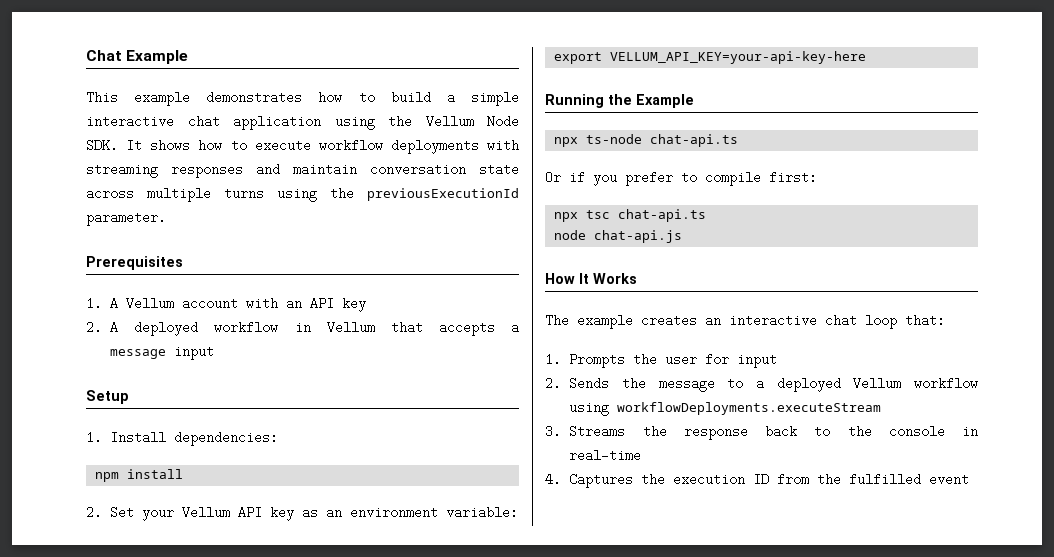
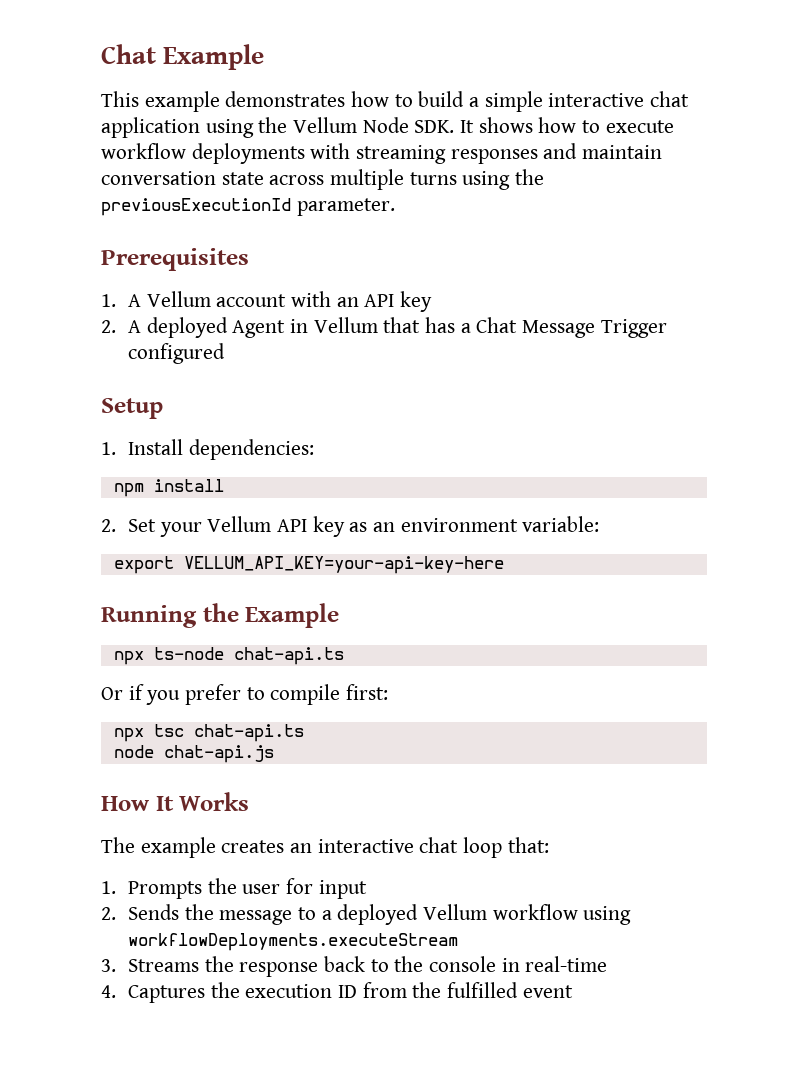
- 2. A deployed workflow in Vellum that accepts a message input
+ 2. A deployed Agent in Vellum that has a Chat Message Trigger configured

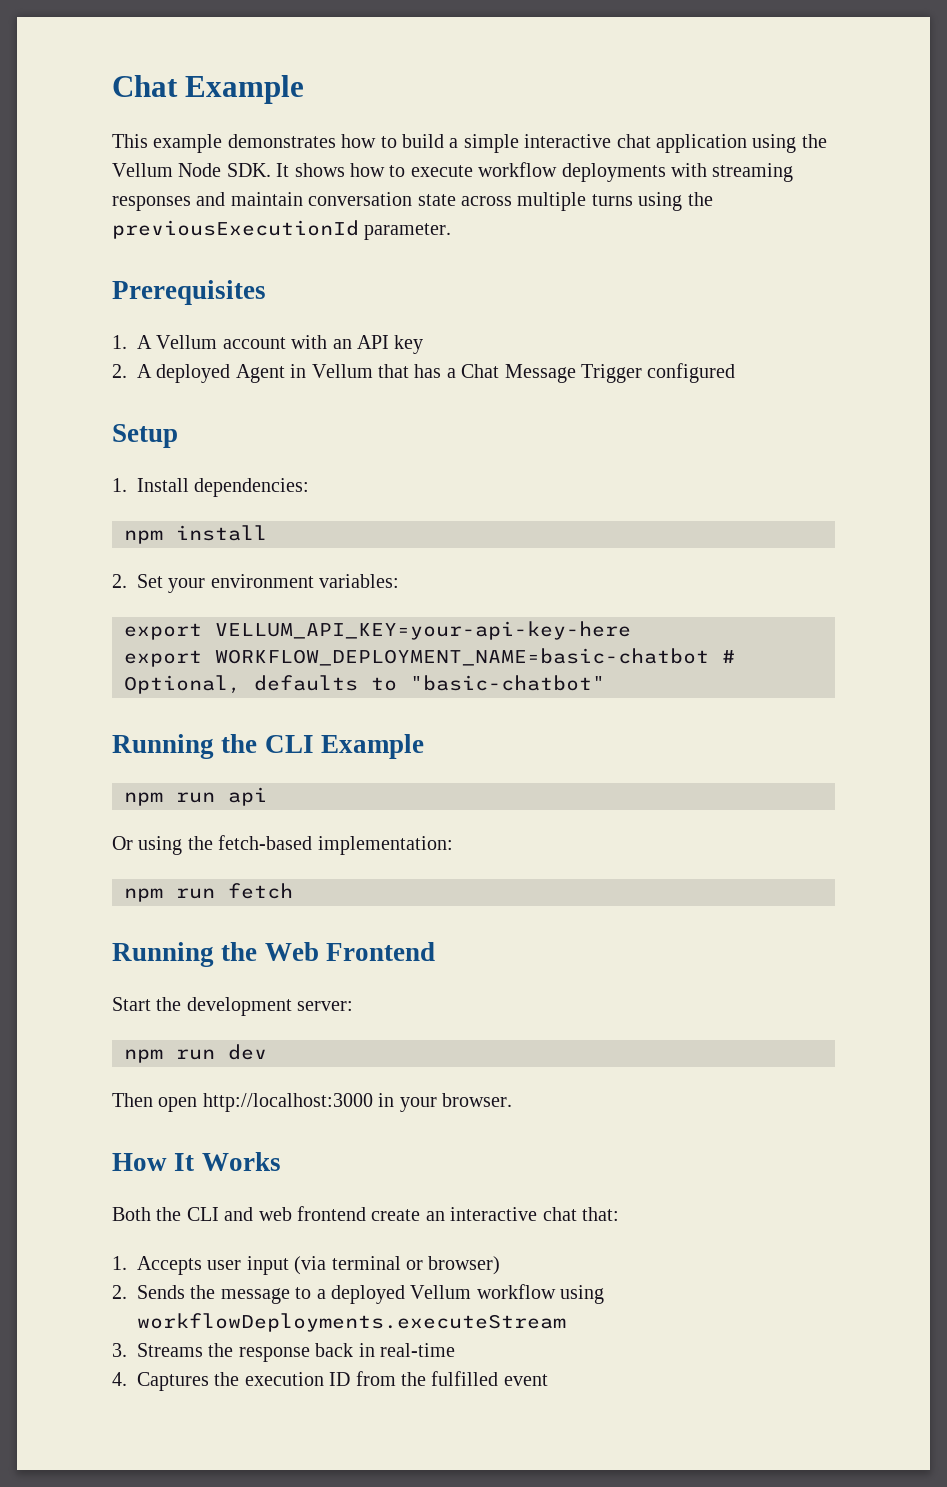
- 2. Set your Vellum API key as an environment variable:
+ 2. Set your environment variables:
  export VELLUM_API_KEY=your-api-key-here
- Running the Example
- npx ts-node chat-api.ts
- Or if you prefer to compile first:
- npx tsc chat-api.ts
- node chat-api.js
+ export WORKFLOW_DEPLOYMENT_NAME=basic-chatbot # Optional, defaults to "basic-chatbot"
+ Running the CLI Example
+ npm run api
+ Or using the fetch-based implementation:
+ npm run fetch
+ Running the Web Frontend
+ Start the development server:
+ npm run dev
+ Then open http://localhost:3000 in your browser.
  How It Works
- The example creates an interactive chat loop that:
+ Both the CLI and web frontend create an interactive chat that:
- 1. Prompts the user for input
+ 1. Accepts user input (via terminal or browser)
- 3. Streams the response back to the console in real-time
+ 3. Streams the response back in real-time

